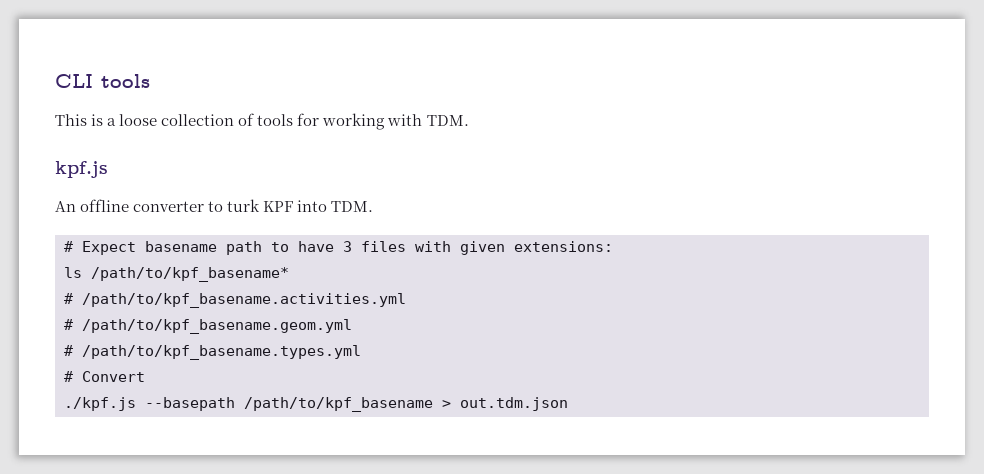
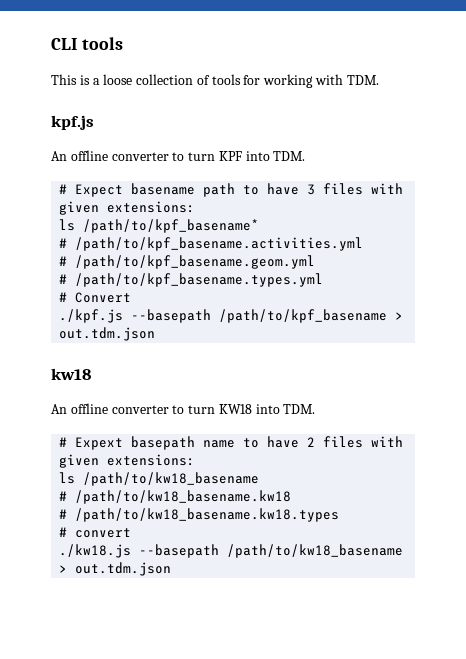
- An offline converter to turk KPF into TDM.
+ An offline converter to turn KPF into TDM.
+ kw18
+ An offline converter to turn KW18 into TDM.
+ # Expext basepath name to have 2 files with given extensions:
+ ls /path/to/kw18_basename
+ # /path/to/kw18_basename.kw18
+ # /path/to/kw18_basename.kw18.types
+ # convert
+ ./kw18.js --basepath /path/to/kw18_basename > out.tdm.json

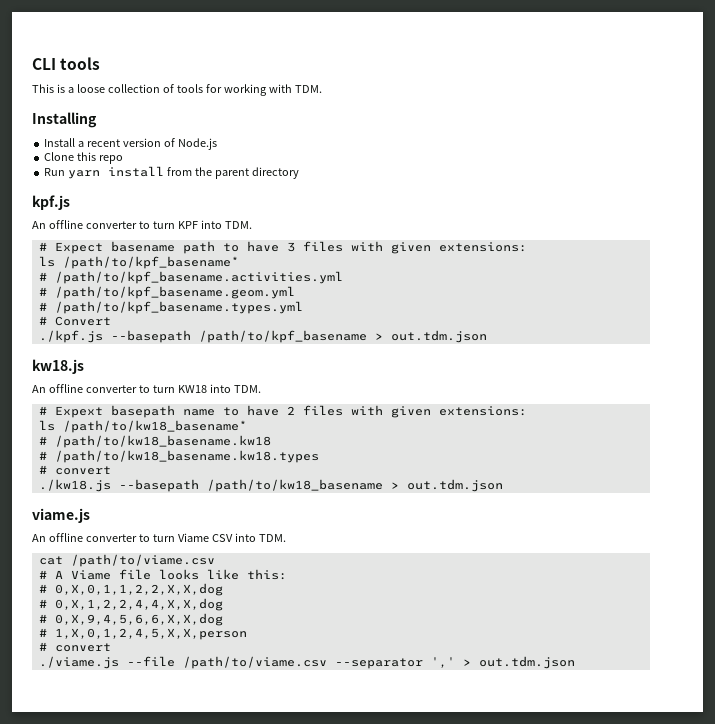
+ Installing
+ Install a recent version of Node.js
+ Clone this repo
+ Run yarn install from the parent directory
- kw18
+ kw18.js
- ls /path/to/kw18_basename
+ ls /path/to/kw18_basename*
+ viame.js
+ An offline converter to turn Viame CSV into TDM.
+ cat /path/to/viame.csv
+ # A Viame file looks like this:
+ # 0,X,0,1,1,2,2,X,X,dog
+ # 0,X,1,2,2,4,4,X,X,dog
+ # 0,X,9,4,5,6,6,X,X,dog
+ # 1,X,0,1,2,4,5,X,X,person
+ # convert
+ ./viame.js --file /path/to/viame.csv --separator ',' > out.tdm.json

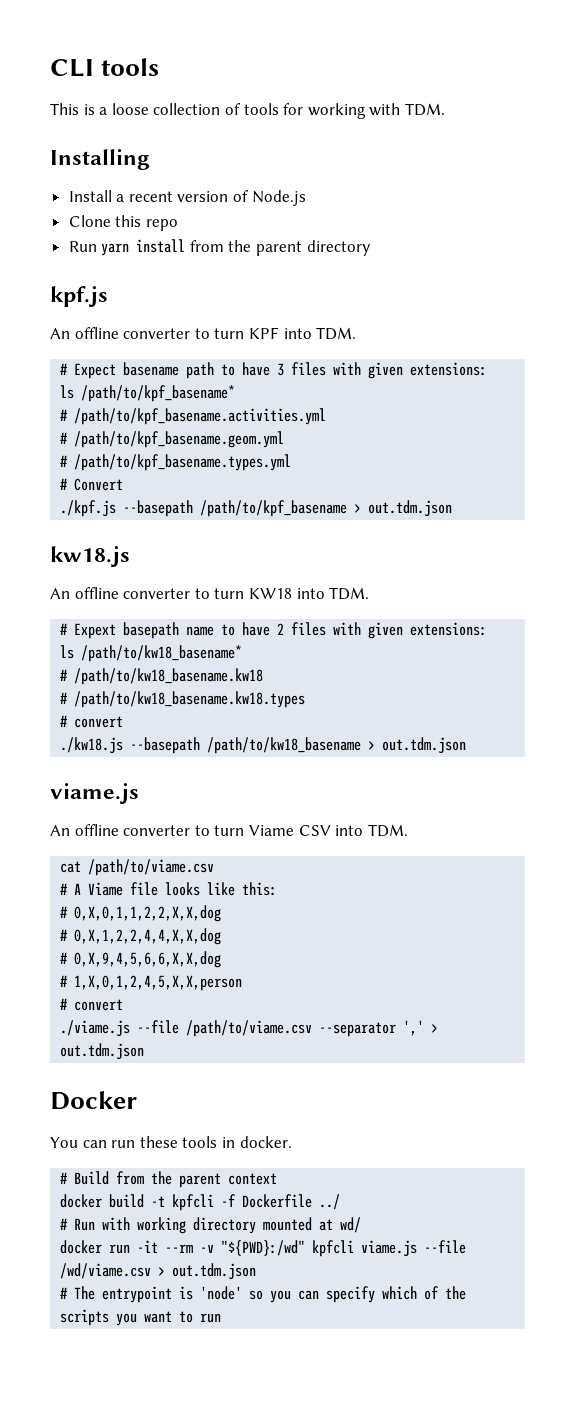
+ Docker
+ You can run these tools in docker.
+ # Build from the parent context
+ docker build -t kpfcli -f Dockerfile ../
+ # Run with working directory mounted at wd/
+ docker run -it --rm -v "${PWD}:/wd" kpfcli viame.js --file /wd/viame.csv > out.tdm.json
+ # The entrypoint is 'node' so you can specify which of the scripts you want to run

